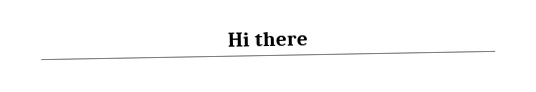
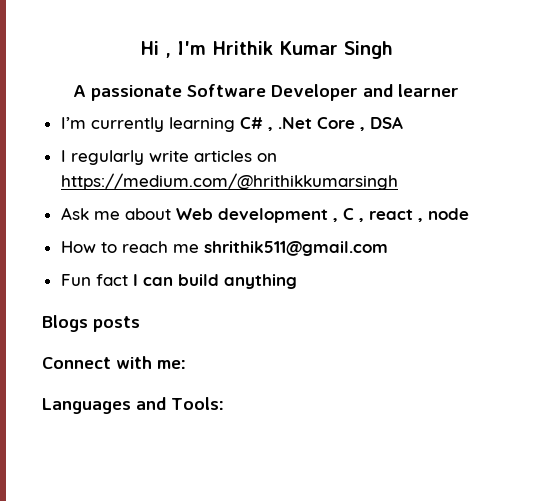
- Hi there
+ Hi , I'm Hrithik Kumar Singh
+ A passionate Software Developer and learner
+ I’m currently learning C# , .Net Core , DSA
+ I regularly write articles on https://medium.com/@hrithikkumarsingh
+ Ask me about Web development , C , react , node
+ How to reach me shrithik511@gmail.com
+ Fun fact I can build anything
+ Blogs posts
+ Connect with me:
+ Languages and Tools:

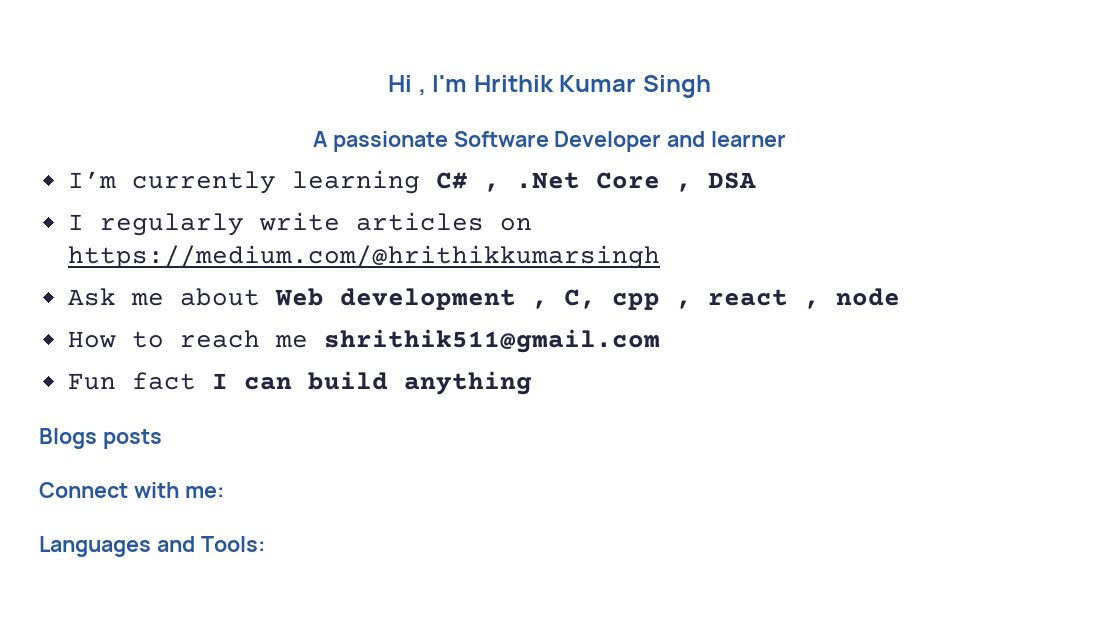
- Ask me about Web development , C , react , node
+ Ask me about Web development , C, cpp , react , node

